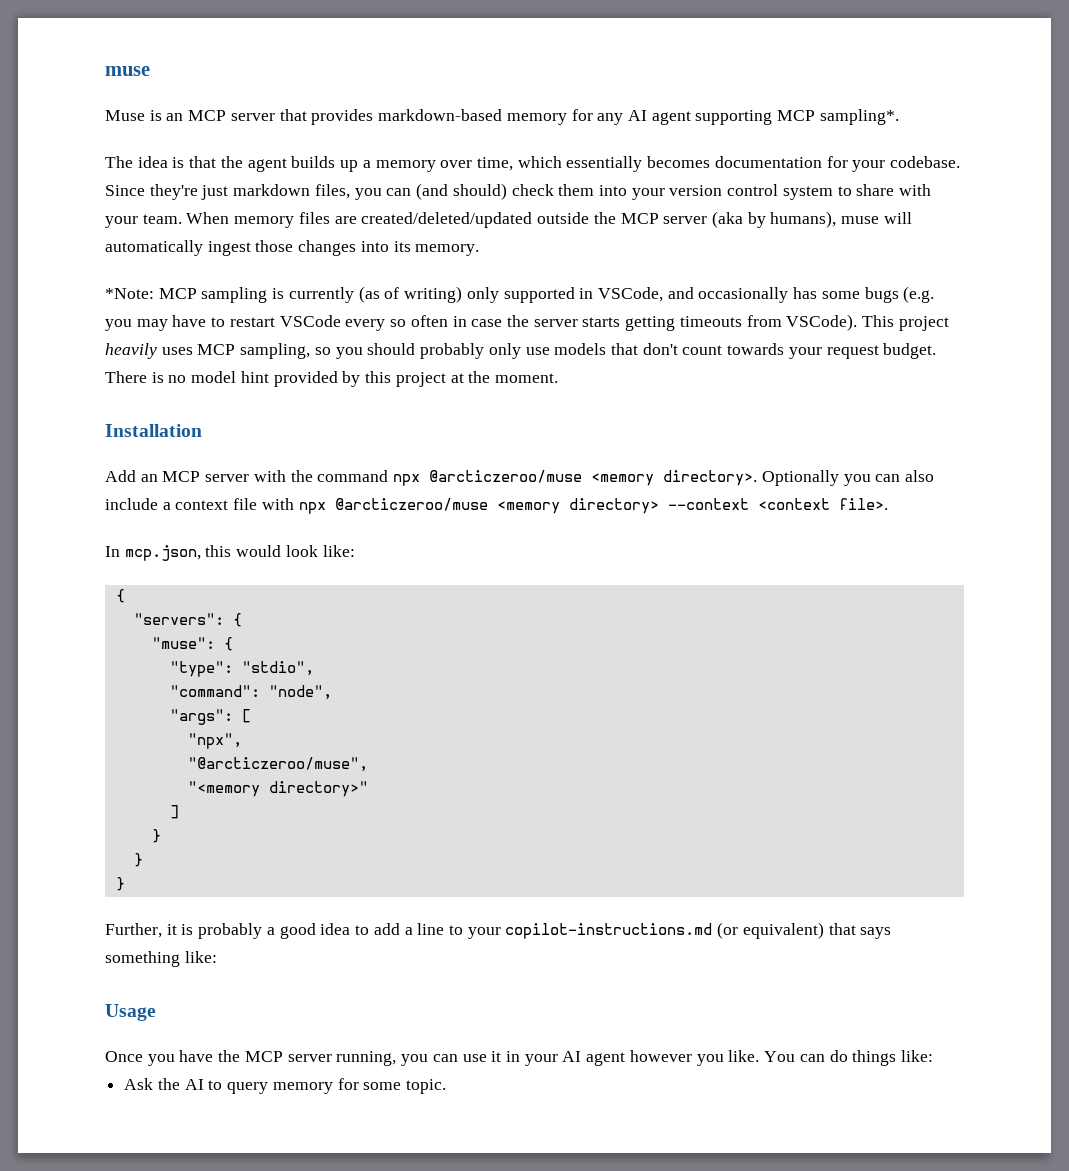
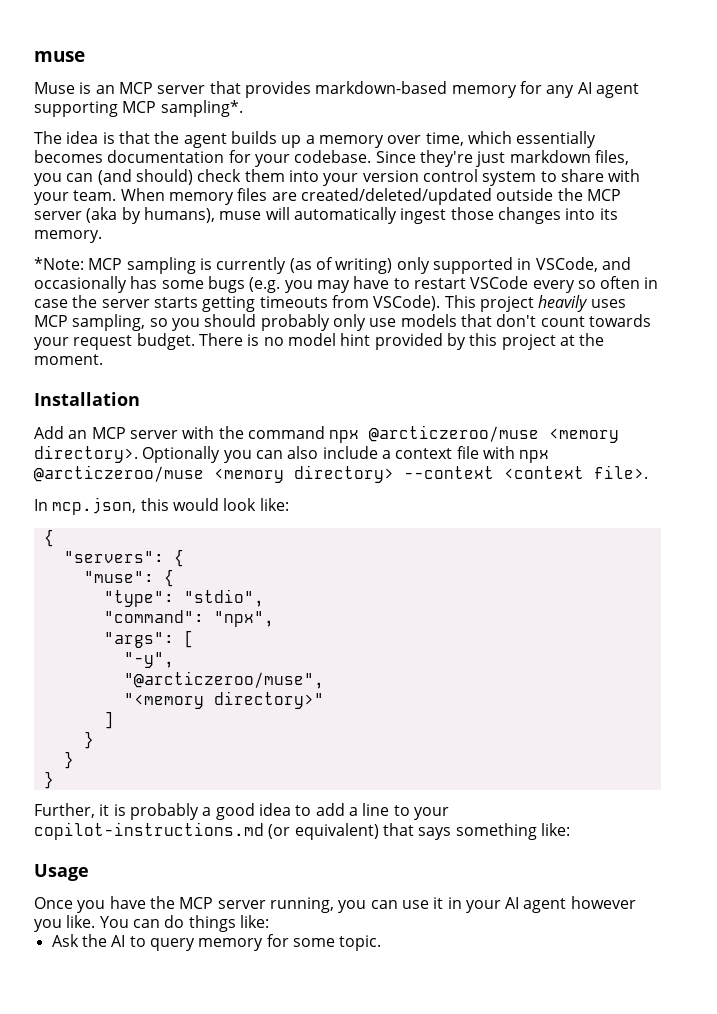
- "command": "node",
+ "command": "npx",
- "npx",
+ "-y",

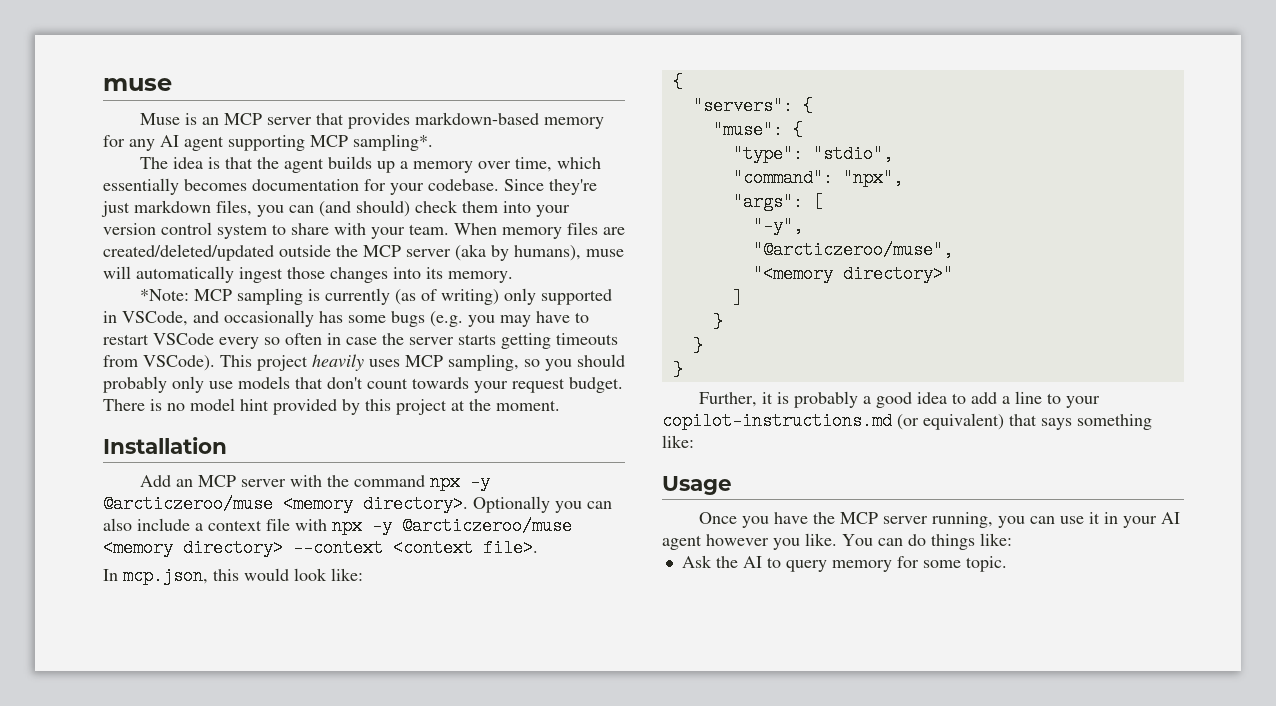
- Add an MCP server with the command npx @arcticzeroo/muse <memory directory>.
+ Add an MCP server with the command npx -y @arcticzeroo/muse <memory directory>.
- Optionally you can also include a context file with npx @arcticzeroo/muse <memory directory> --context <context file>.
+ Optionally you can also include a context file with npx -y @arcticzeroo/muse <memory directory> --context <context file>.

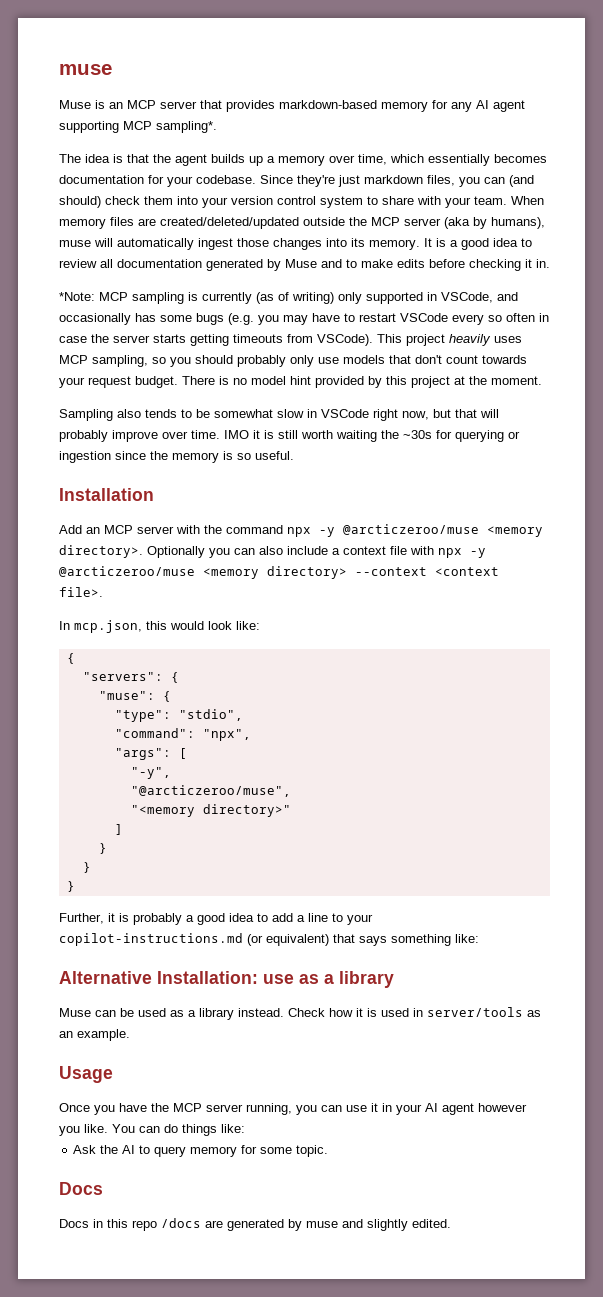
+ It is a good idea to review all documentation generated by Muse and to make edits before checking it in.
+ Sampling also tends to be somewhat slow in VSCode right now, but that will probably improve over time. IMO it is still worth waiting the ~30s for querying or ingestion since the memory is so useful.
+ Alternative Installation: use as a library
+ Muse can be used as a library instead. Check how it is used in server/tools as an example.
  Ask the AI to query memory for some topic.
+ Docs
+ Docs in this repo /docs are generated by muse and slightly edited.

